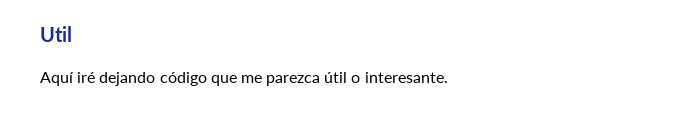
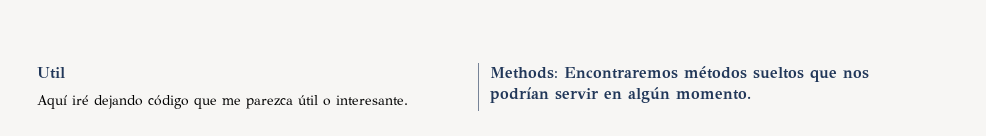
+ Methods: Encontraremos métodos sueltos que nos podrían servir en algún momento.

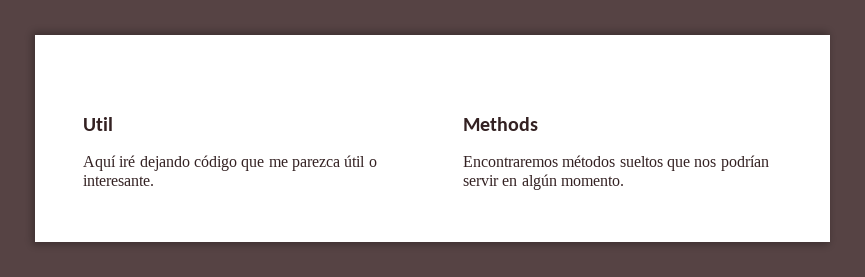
- Methods: Encontraremos métodos sueltos que nos podrían servir en algún momento.
+ Methods
+ Encontraremos métodos sueltos que nos podrían servir en algún momento.

